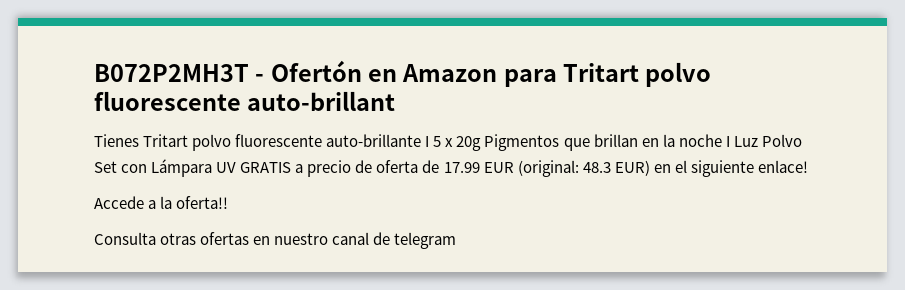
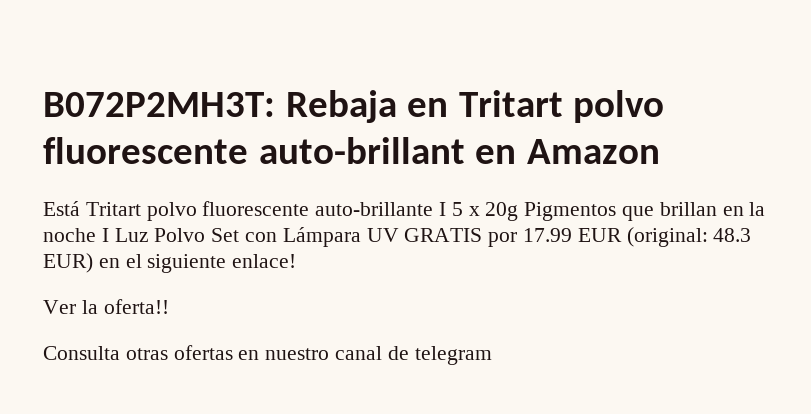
- B072P2MH3T - Ofertón en Amazon para Tritart polvo fluorescente auto-brillant
- Tienes Tritart polvo fluorescente auto-brillante I 5 x 20g Pigmentos que brillan en la noche I Luz Polvo Set con Lámpara UV GRATIS a precio de oferta de 17.99 EUR (original: 48.3 EUR) en el siguiente enlace!
+ B072P2MH3T: Rebaja en Tritart polvo fluorescente auto-brillant en Amazon
+ Está Tritart polvo fluorescente auto-brillante I 5 x 20g Pigmentos que brillan en la noche I Luz Polvo Set con Lámpara UV GRATIS por 17.99 EUR (original: 48.3 EUR) en el siguiente enlace!
- Accede a la oferta!!
+ Ver la oferta!!

